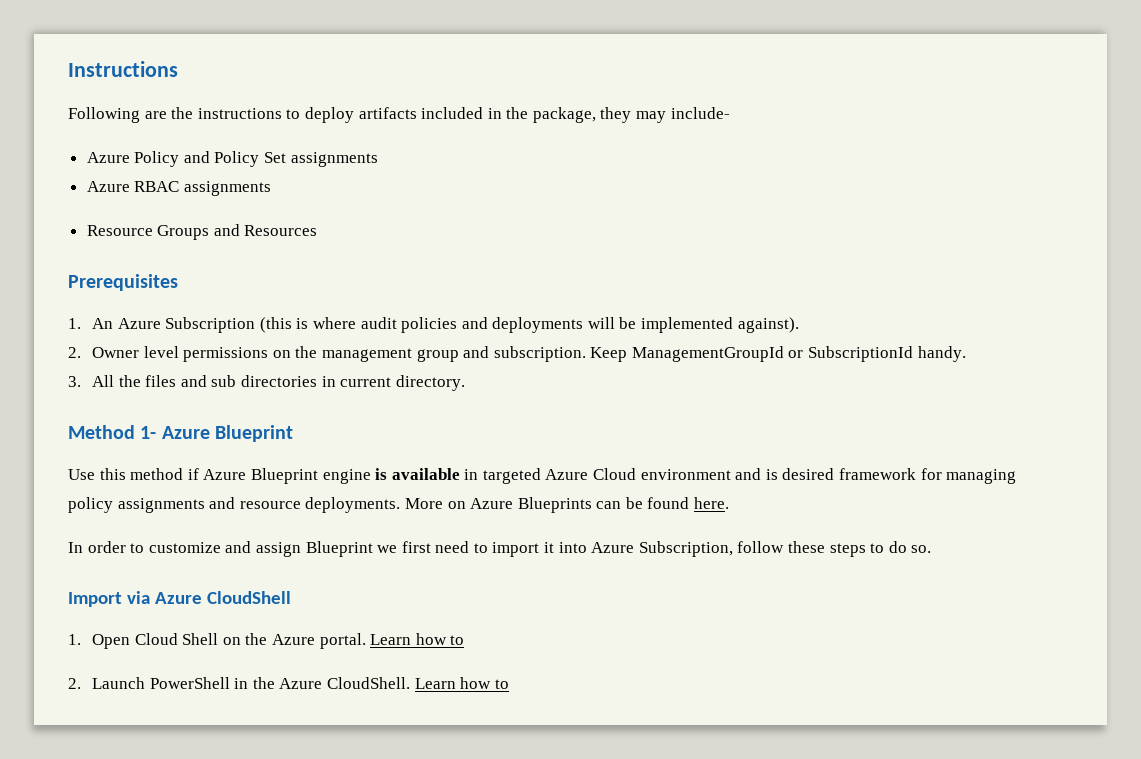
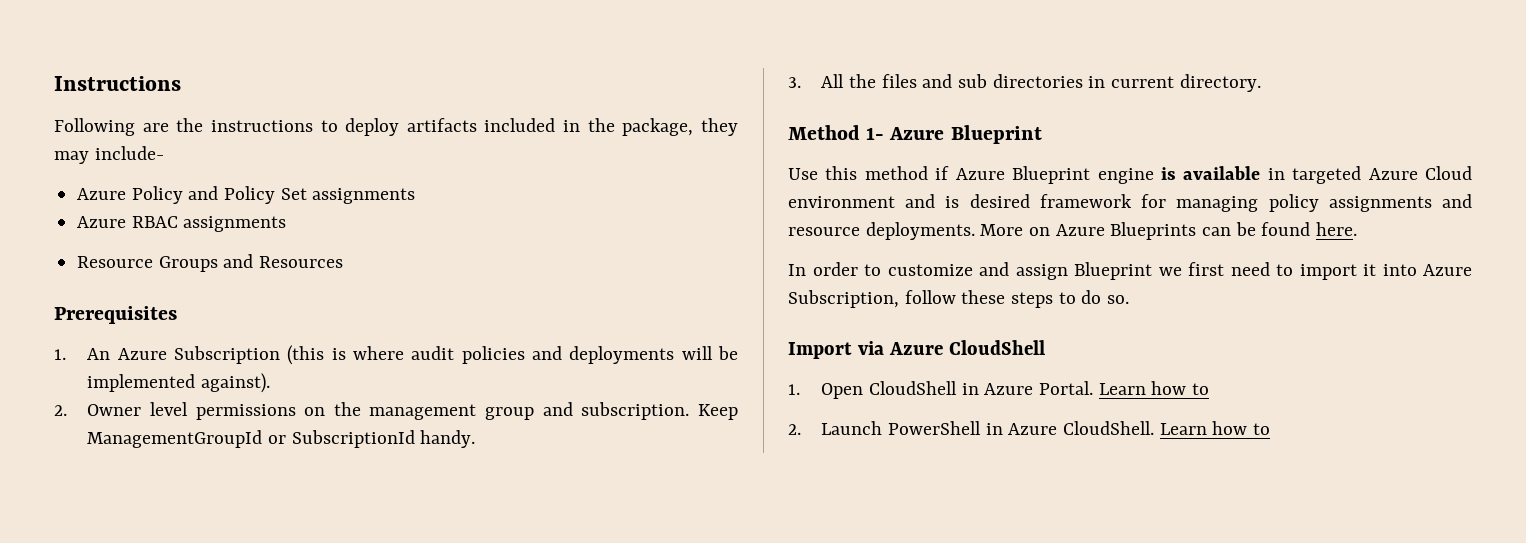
- 1. Open Cloud Shell on the Azure portal.
+ 1. Open CloudShell in Azure Portal.
- 2. Launch PowerShell in the Azure CloudShell.
+ 2. Launch PowerShell in Azure CloudShell.

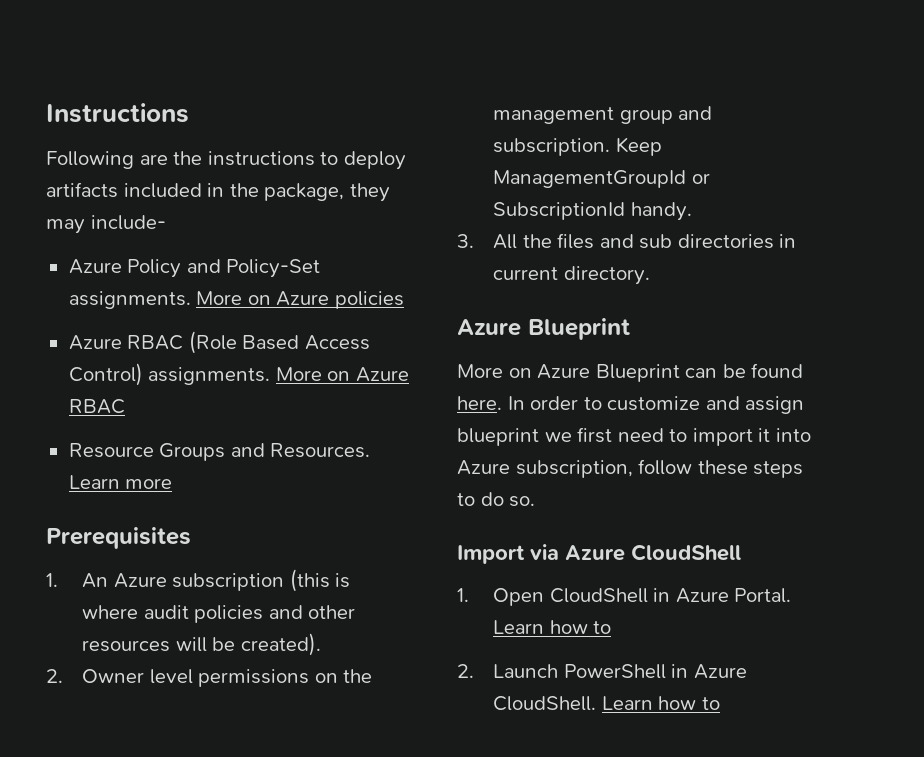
- Azure Policy and Policy Set assignments
- Azure RBAC assignments
+ Azure Policy and Policy-Set assignments. More on Azure policies
+ Azure RBAC (Role Based Access Control) assignments. More on Azure RBAC
- Resource Groups and Resources
+ Resource Groups and Resources. Learn more
- 1. An Azure Subscription (this is where audit policies and deployments will be implemented against).
+ 1. An Azure subscription (this is where audit policies and other resources will be created).
  3. All the files and sub directories in current directory.
- Method 1- Azure Blueprint
+ Azure Blueprint
- Use this method if Azure Blueprint engine is available in targeted Azure Cloud environment and is desired framework for managing policy assignments and resource deployments. More on Azure Blueprints can be found here.
- In order to customize and assign Blueprint we first need to import it into Azure Subscription, follow these steps to do so.
+ More on Azure Blueprint can be found here. In order to customize and assign blueprint we first need to import it into Azure subscription, follow these steps to do so.

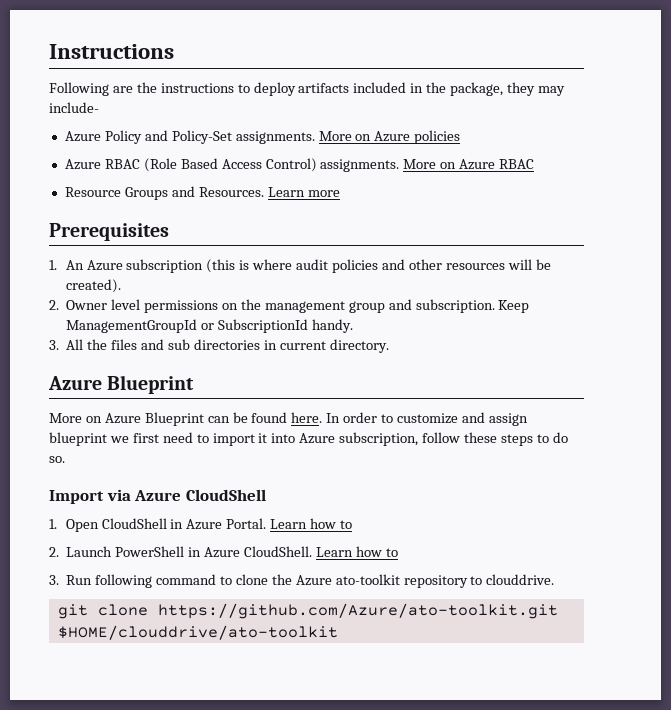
+ 3. Run following command to clone the Azure ato-toolkit repository to clouddrive.
+ git clone https://github.com/Azure/ato-toolkit.git $HOME/clouddrive/ato-toolkit

